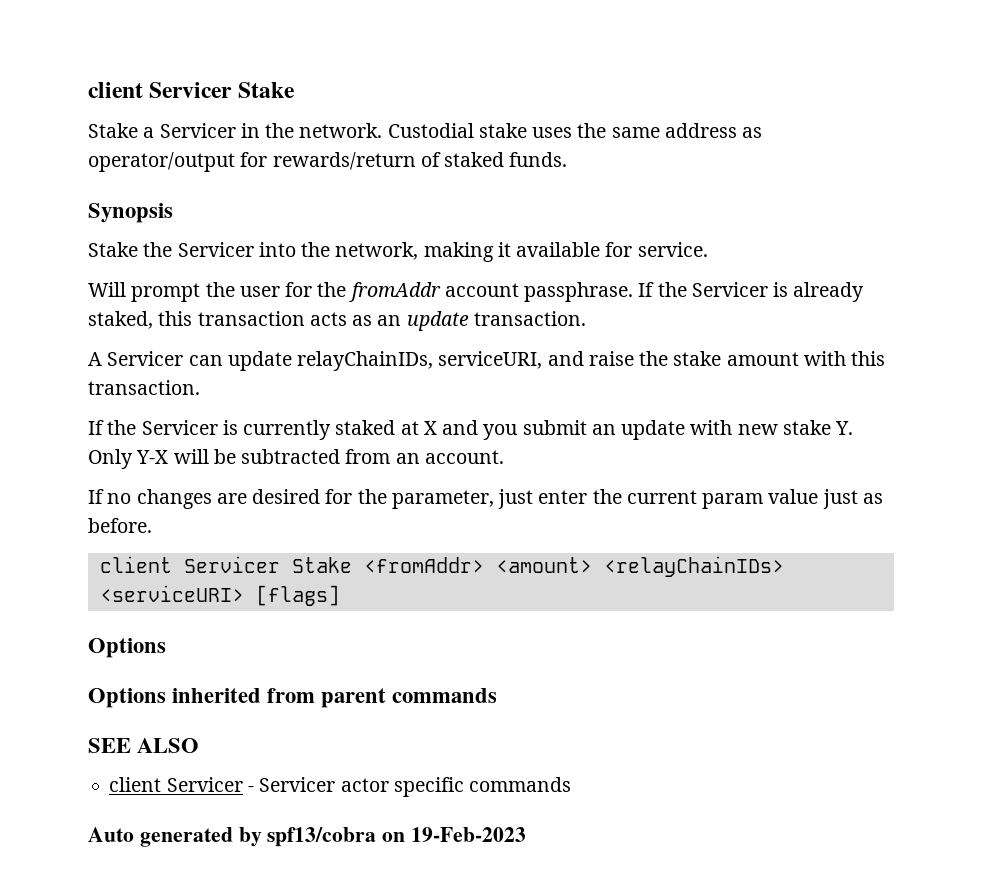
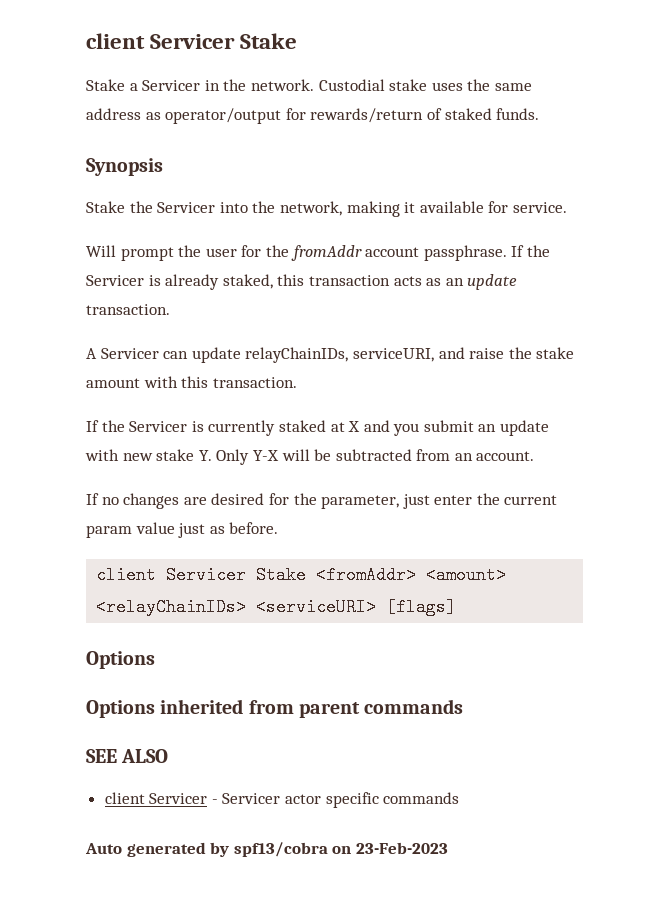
- Auto generated by spf13/cobra on 19-Feb-2023
+ Auto generated by spf13/cobra on 23-Feb-2023

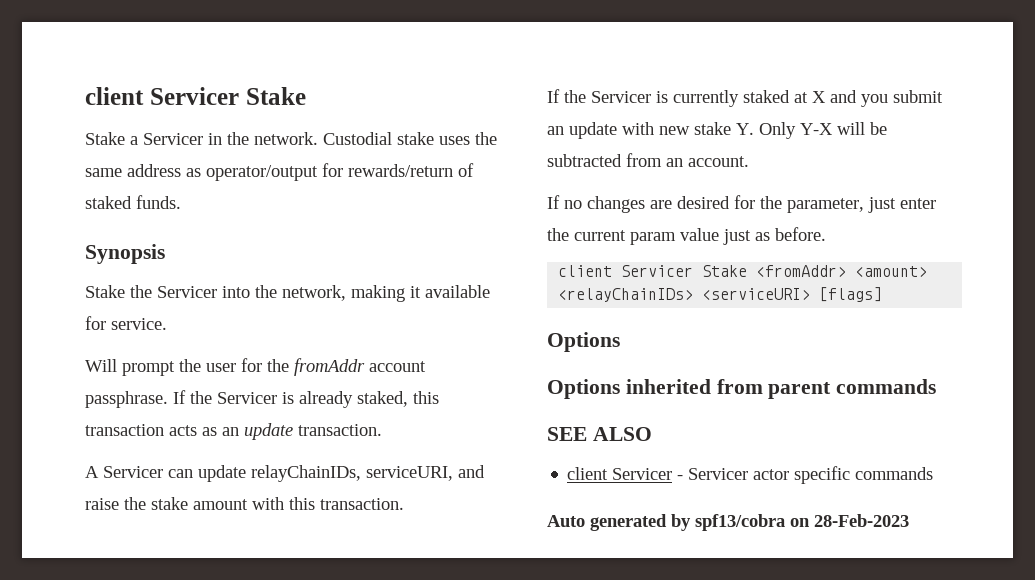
- Auto generated by spf13/cobra on 23-Feb-2023
+ Auto generated by spf13/cobra on 28-Feb-2023

